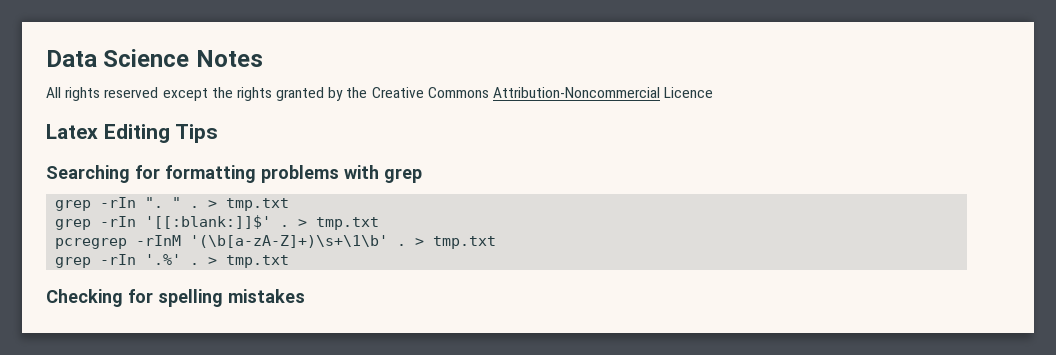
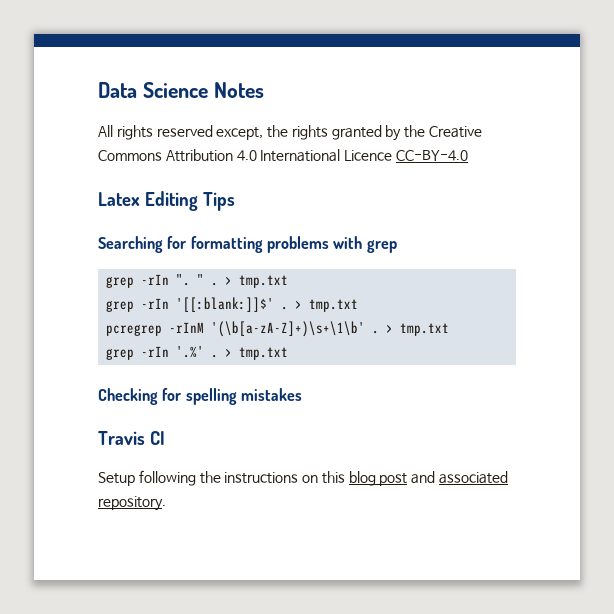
- All rights reserved except the rights granted by the Creative Commons Attribution-Noncommercial Licence
+ All rights reserved except, the rights granted by the Creative Commons Attribution 4.0 International Licence CC-BY-4.0
+ Travis CI
+ Setup following the instructions on this blog post and associated repository.

